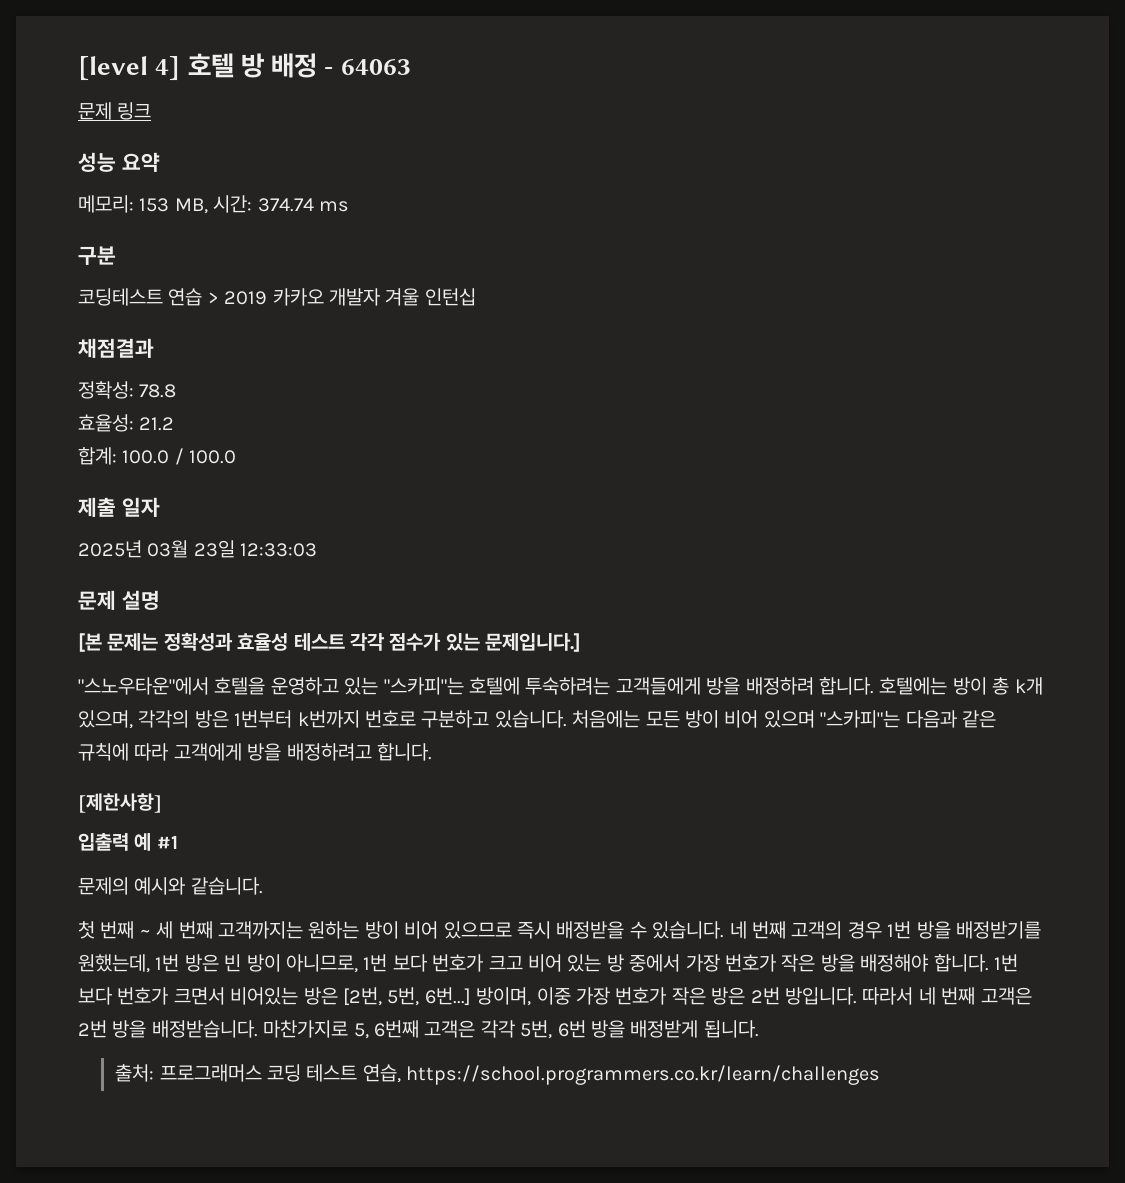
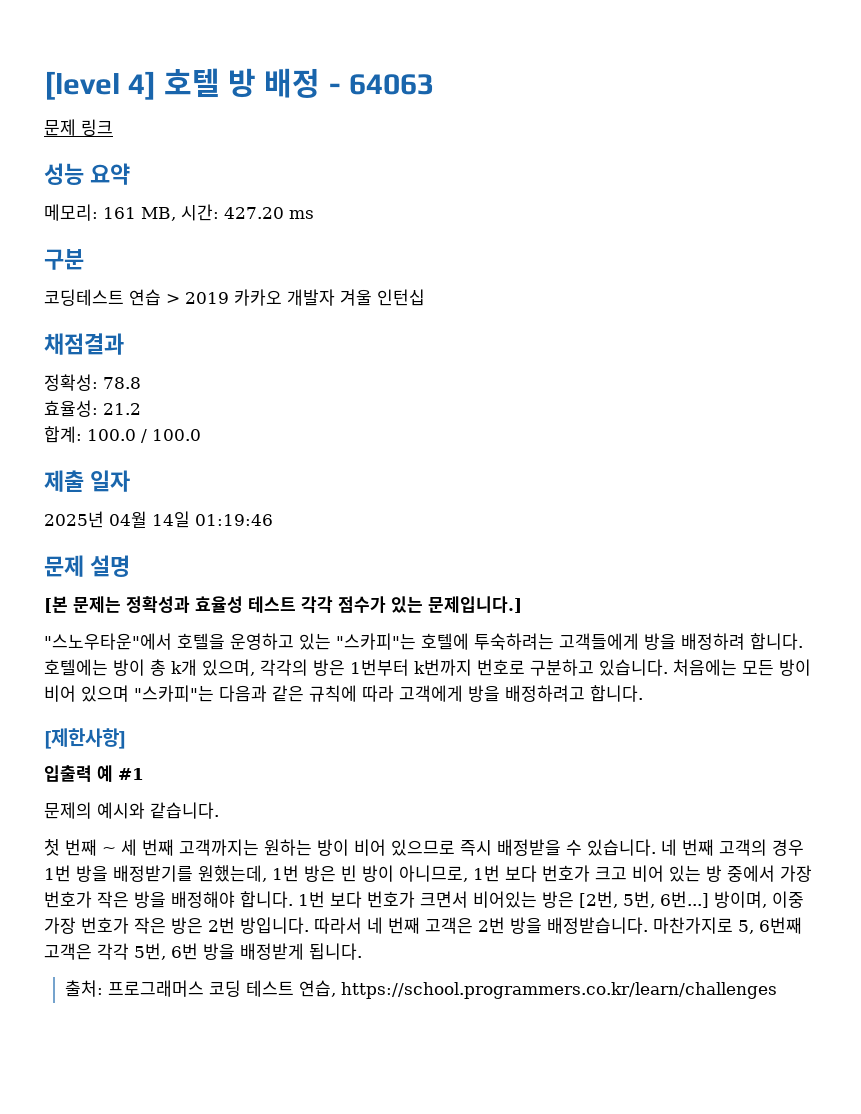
- 메모리: 153 MB, 시간: 374.74 ms
+ 메모리: 161 MB, 시간: 427.20 ms
- 2025년 03월 23일 12:33:03
+ 2025년 04월 14일 01:19:46

